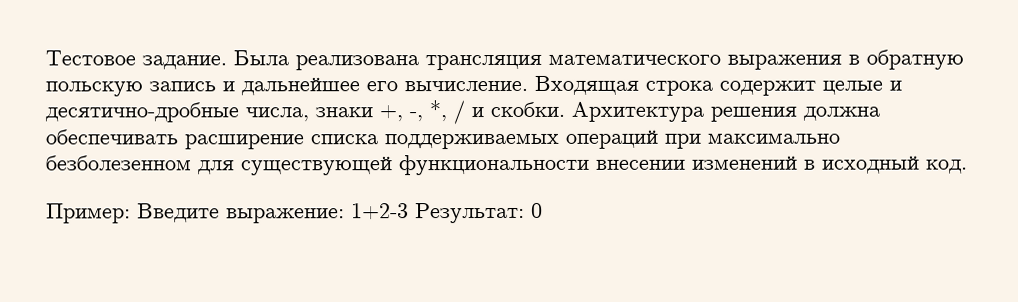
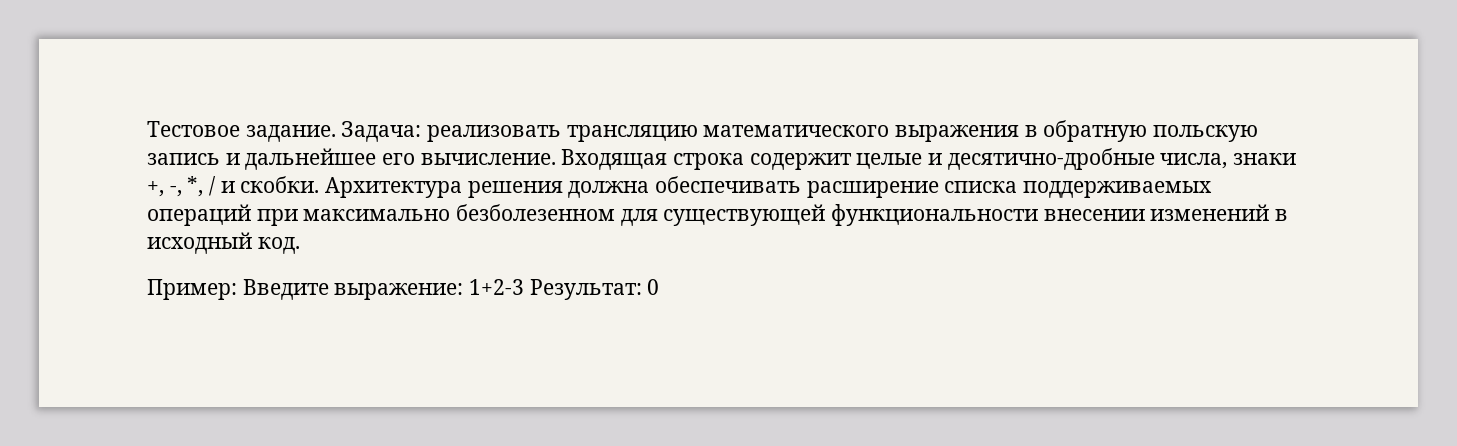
- Была реализована трансляция математического выражения в обратную польскую запись и дальнейшее его вычисление.
+ Задача: реализовать трансляцию математического выражения в обратную польскую запись и дальнейшее его вычисление.

